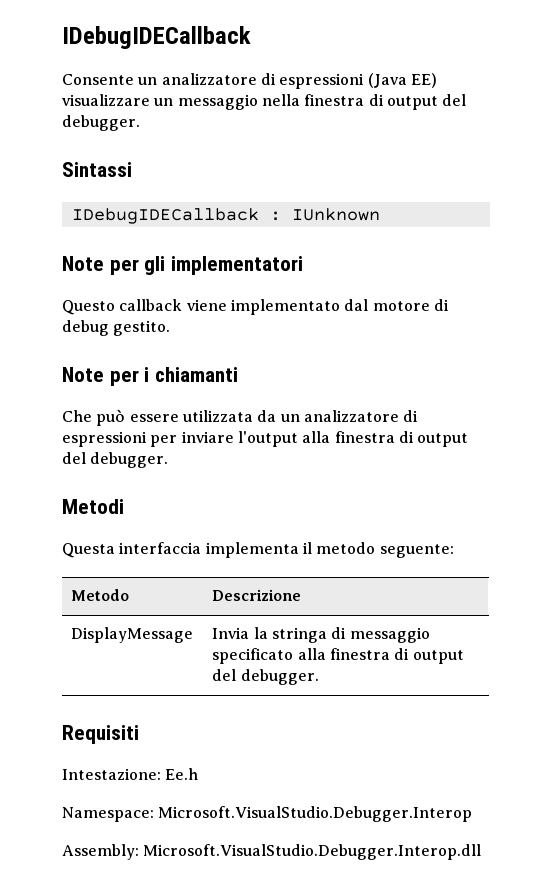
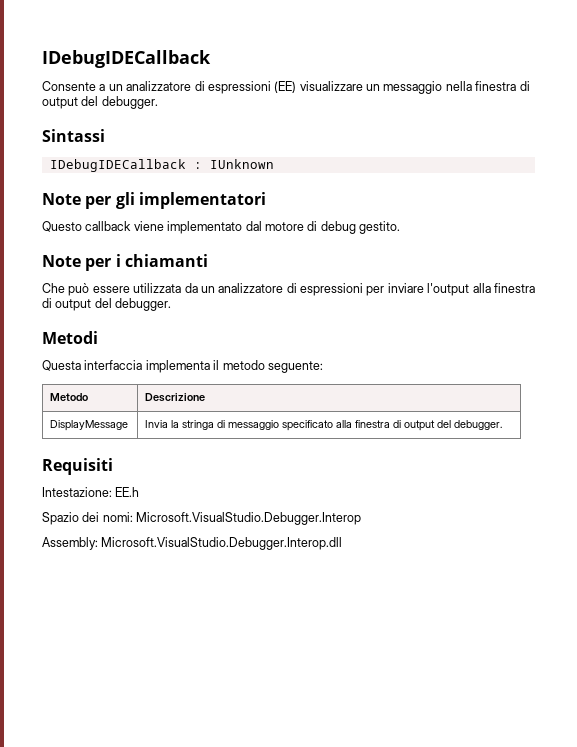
- Consente un analizzatore di espressioni (Java EE) visualizzare un messaggio nella finestra di output del debugger.
+ Consente a un analizzatore di espressioni (EE) visualizzare un messaggio nella finestra di output del debugger.
- Intestazione: Ee.h
- Namespace: Microsoft.VisualStudio.Debugger.Interop
+ Intestazione: EE.h
+ Spazio dei nomi: Microsoft.VisualStudio.Debugger.Interop

